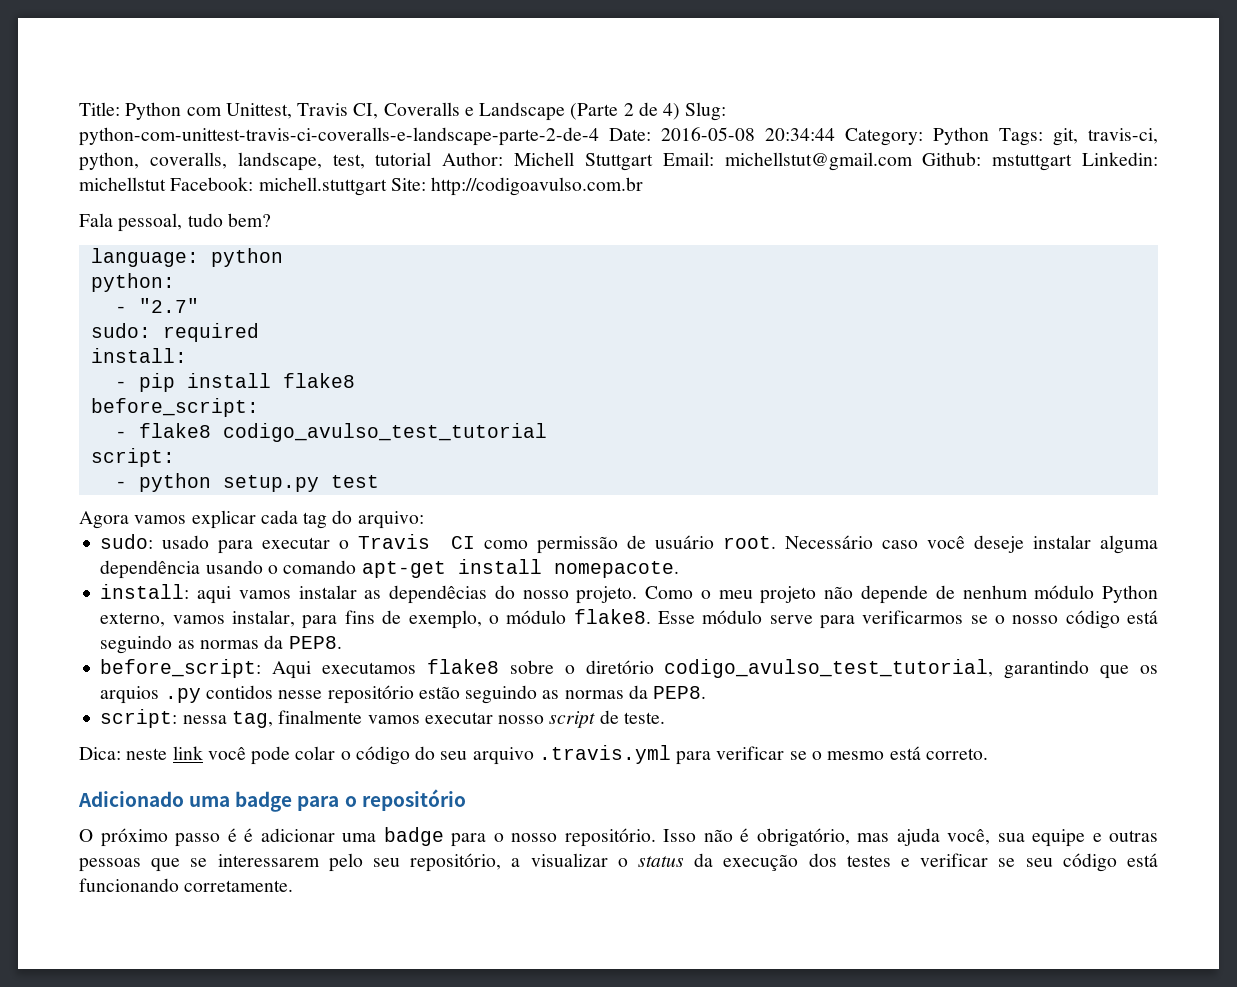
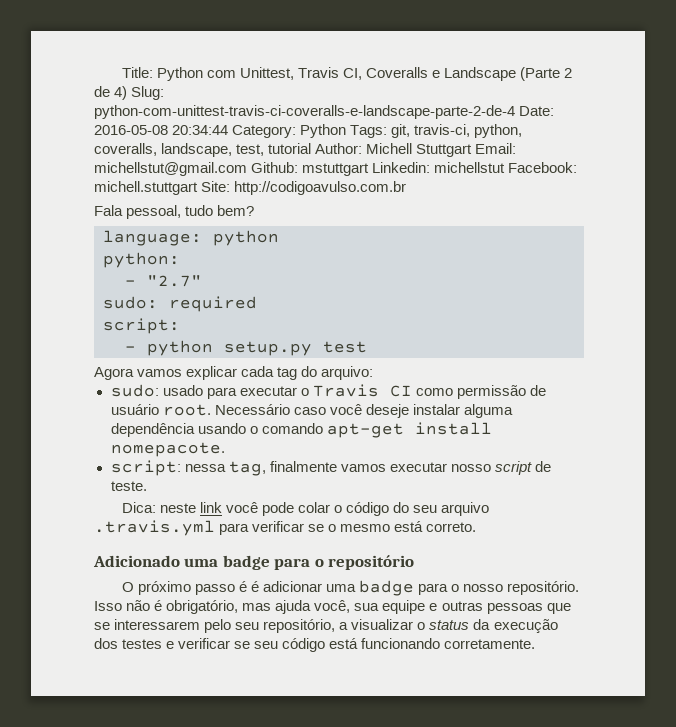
  sudo: required
- install:
- - pip install flake8
- before_script:
- - flake8 codigo_avulso_test_tutorial
- install: aqui vamos instalar as dependêcias do nosso projeto. Como o meu projeto não depende de nenhum módulo Python externo, vamos instalar, para fins de exemplo, o módulo flake8. Esse módulo serve para verificarmos se o nosso código está seguindo as normas da PEP8.
- before_script: Aqui executamos flake8 sobre o diretório codigo_avulso_test_tutorial, garantindo que os arquios .py contidos nesse repositório estão seguindo as normas da PEP8.

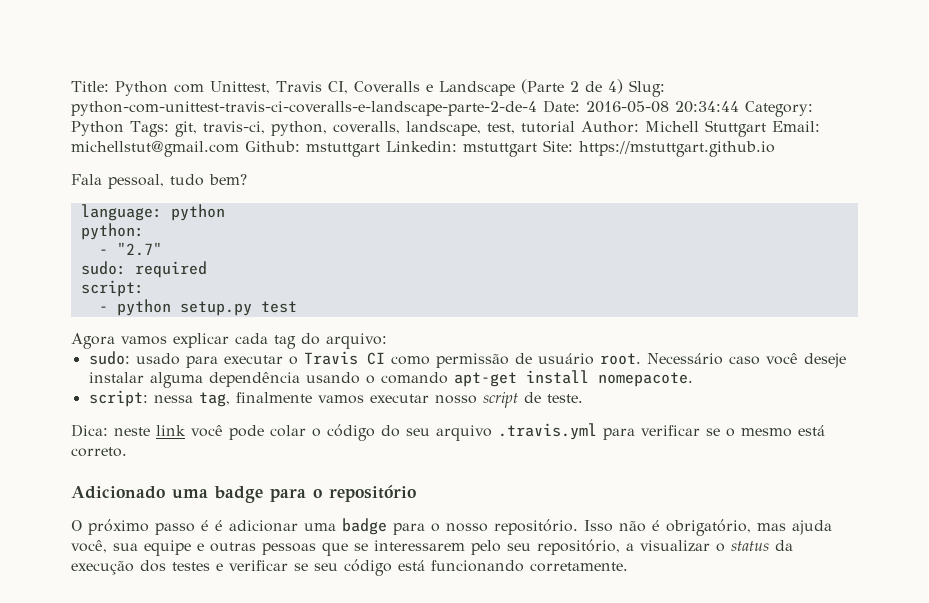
- Title: Python com Unittest, Travis CI, Coveralls e Landscape (Parte 2 de 4) Slug: python-com-unittest-travis-ci-coveralls-e-landscape-parte-2-de-4 Date: 2016-05-08 20:34:44 Category: Python Tags: git, travis-ci, python, coveralls, landscape, test, tutorial Author: Michell Stuttgart Email: michellstut@gmail.com Github: mstuttgart Linkedin: michellstut Facebook: michell.stuttgart Site: http://codigoavulso.com.br
+ Title: Python com Unittest, Travis CI, Coveralls e Landscape (Parte 2 de 4) Slug: python-com-unittest-travis-ci-coveralls-e-landscape-parte-2-de-4 Date: 2016-05-08 20:34:44 Category: Python Tags: git, travis-ci, python, coveralls, landscape, test, tutorial Author: Michell Stuttgart Email: michellstut@gmail.com Github: mstuttgart Linkedin: mstuttgart Site: https://mstuttgart.github.io

